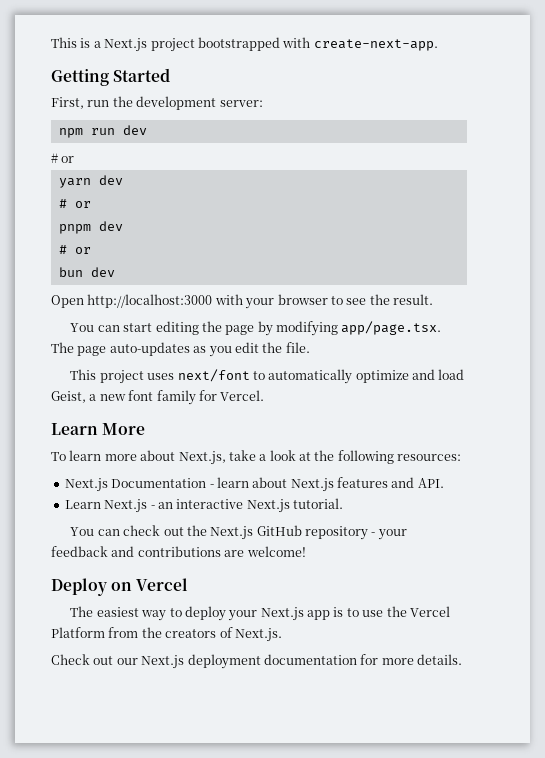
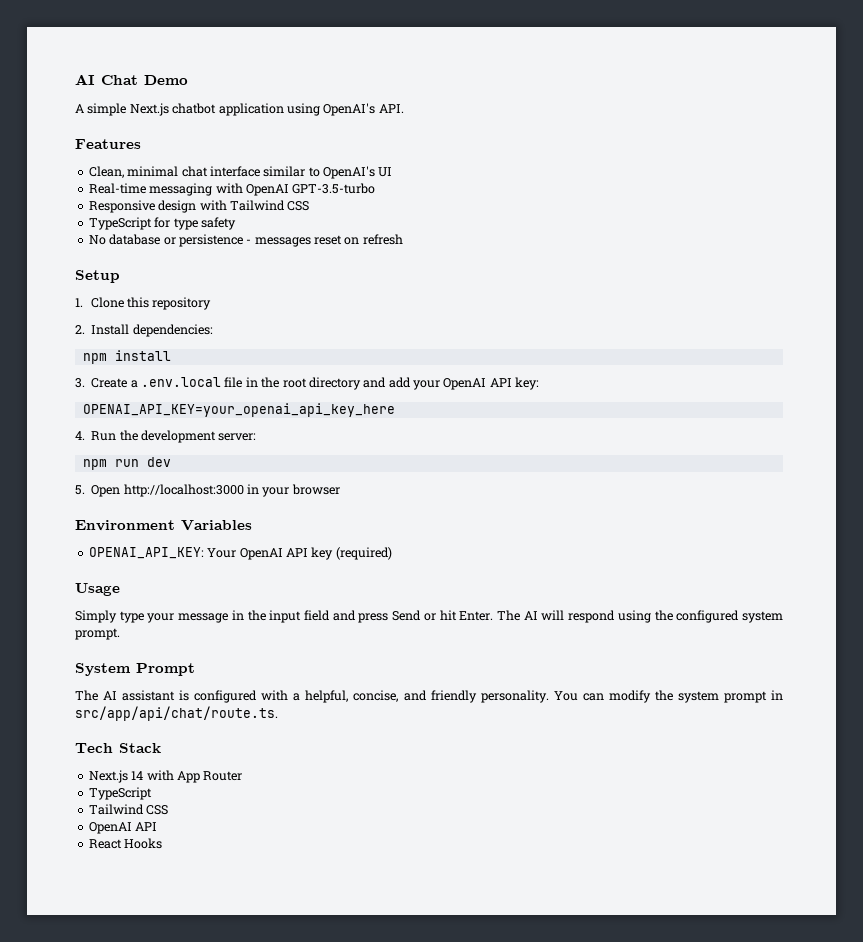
- This is a Next.js project bootstrapped with create-next-app.
- Getting Started
- First, run the development server:
+ AI Chat Demo
+ A simple Next.js chatbot application using OpenAI's API.
+ Features
+ Clean, minimal chat interface similar to OpenAI's UI
+ Real-time messaging with OpenAI GPT-3.5-turbo
+ Responsive design with Tailwind CSS
+ TypeScript for type safety
+ No database or persistence - messages reset on refresh
+ Setup
+ 1. Clone this repository
+ 2. Install dependencies:
+ npm install
+ 3. Create a .env.local file in the root directory and add your OpenAI API key:
+ OPENAI_API_KEY=your_openai_api_key_here
+ 4. Run the development server:
  npm run dev
- # or
- yarn dev
- # or
- pnpm dev
- # or
- bun dev
- Open http://localhost:3000 with your browser to see the result.
- You can start editing the page by modifying app/page.tsx. The page auto-updates as you edit the file.
- This project uses next/font to automatically optimize and load Geist, a new font family for Vercel.
- Learn More
- To learn more about Next.js, take a look at the following resources:
- Next.js Documentation - learn about Next.js features and API.
- Learn Next.js - an interactive Next.js tutorial.
- You can check out the Next.js GitHub repository - your feedback and contributions are welcome!
- Deploy on Vercel
- The easiest way to deploy your Next.js app is to use the Vercel Platform from the creators of Next.js.
- Check out our Next.js deployment documentation for more details.
+ 5. Open http://localhost:3000 in your browser
+ Environment Variables
+ OPENAI_API_KEY: Your OpenAI API key (required)
+ Usage
+ Simply type your message in the input field and press Send or hit Enter. The AI will respond using the configured system prompt.
+ System Prompt
+ The AI assistant is configured with a helpful, concise, and friendly personality. You can modify the system prompt in src/app/api/chat/route.ts.
+ Tech Stack
+ Next.js 14 with App Router
+ TypeScript
+ Tailwind CSS
+ OpenAI API
+ React Hooks

